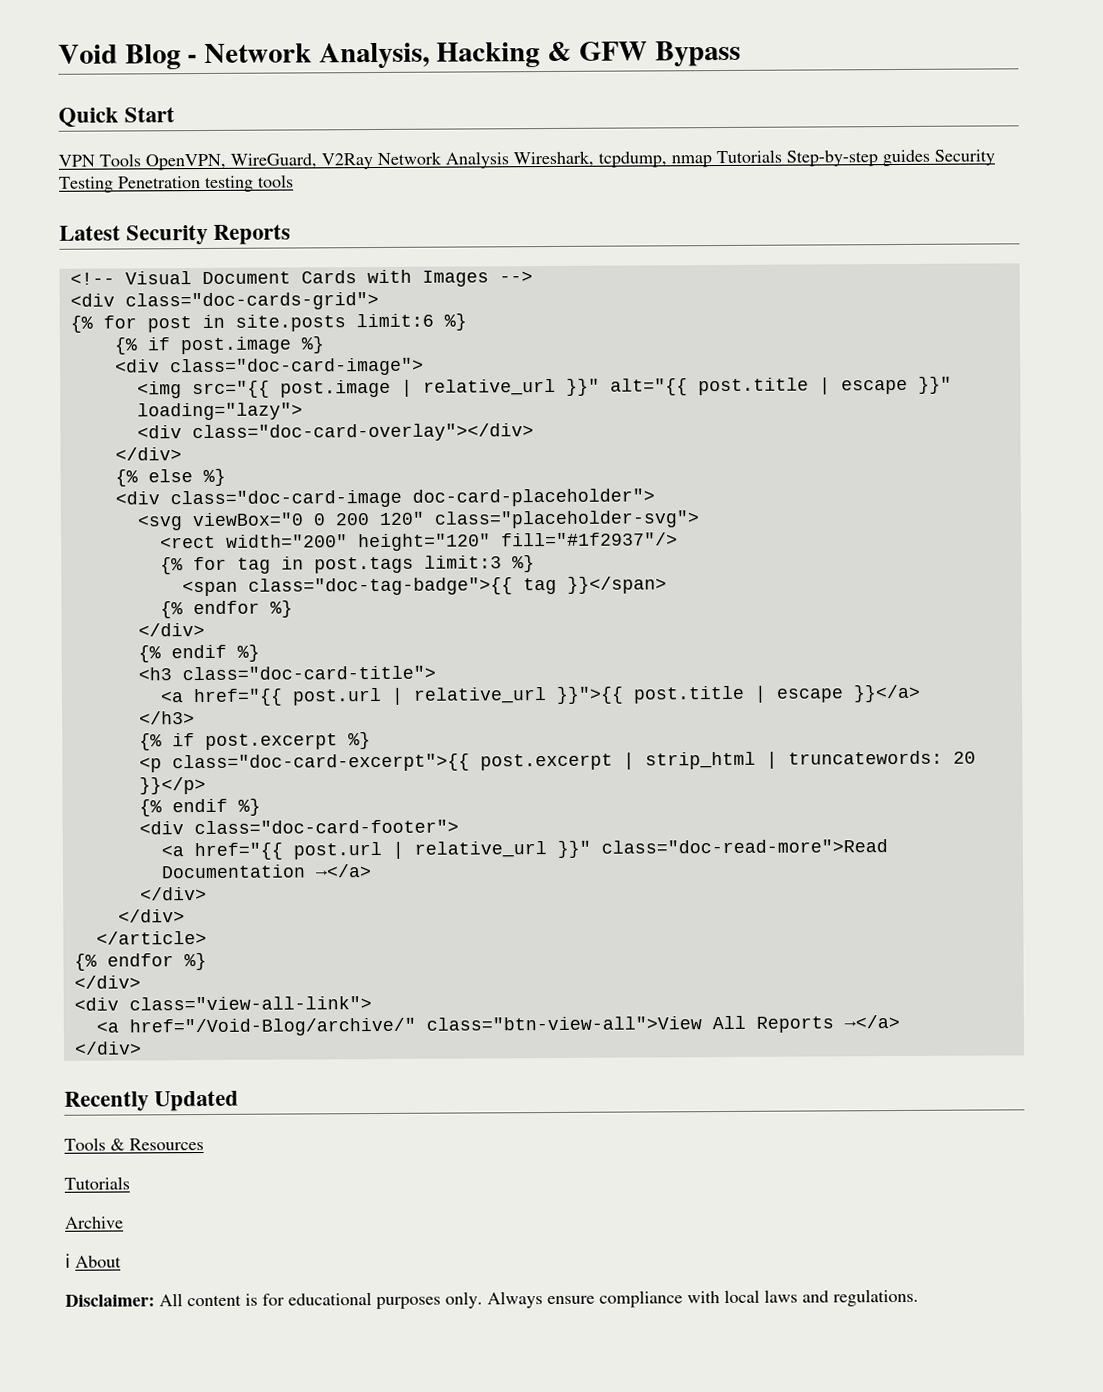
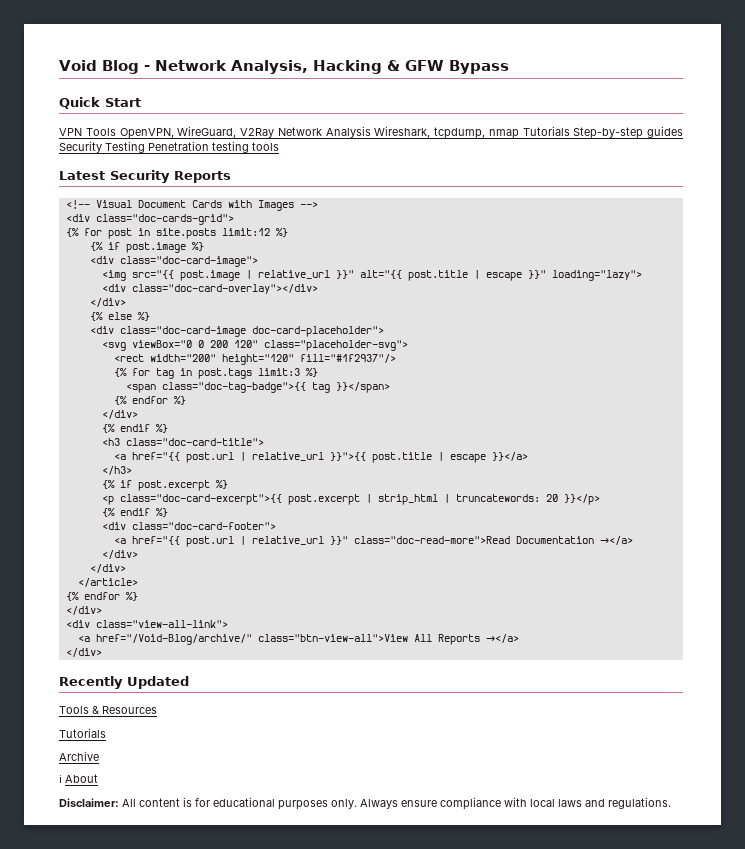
- {% for post in site.posts limit:6 %}
+ {% for post in site.posts limit:12 %}

